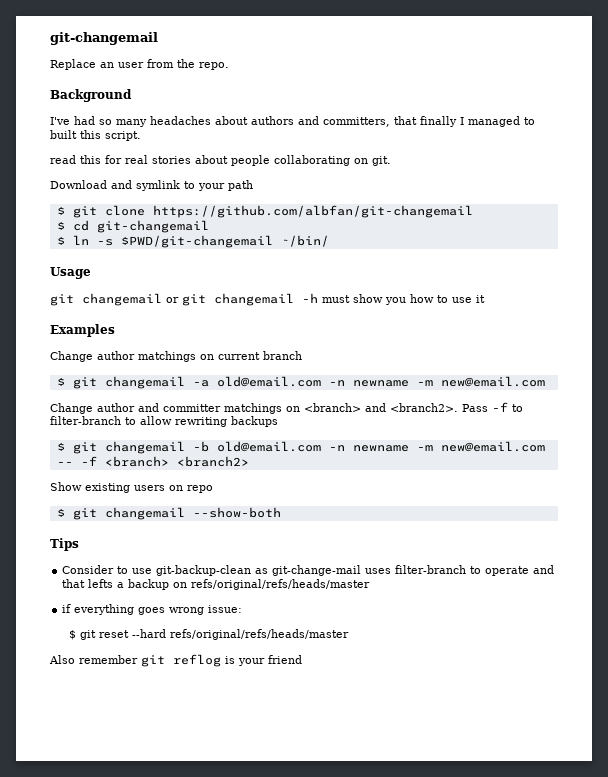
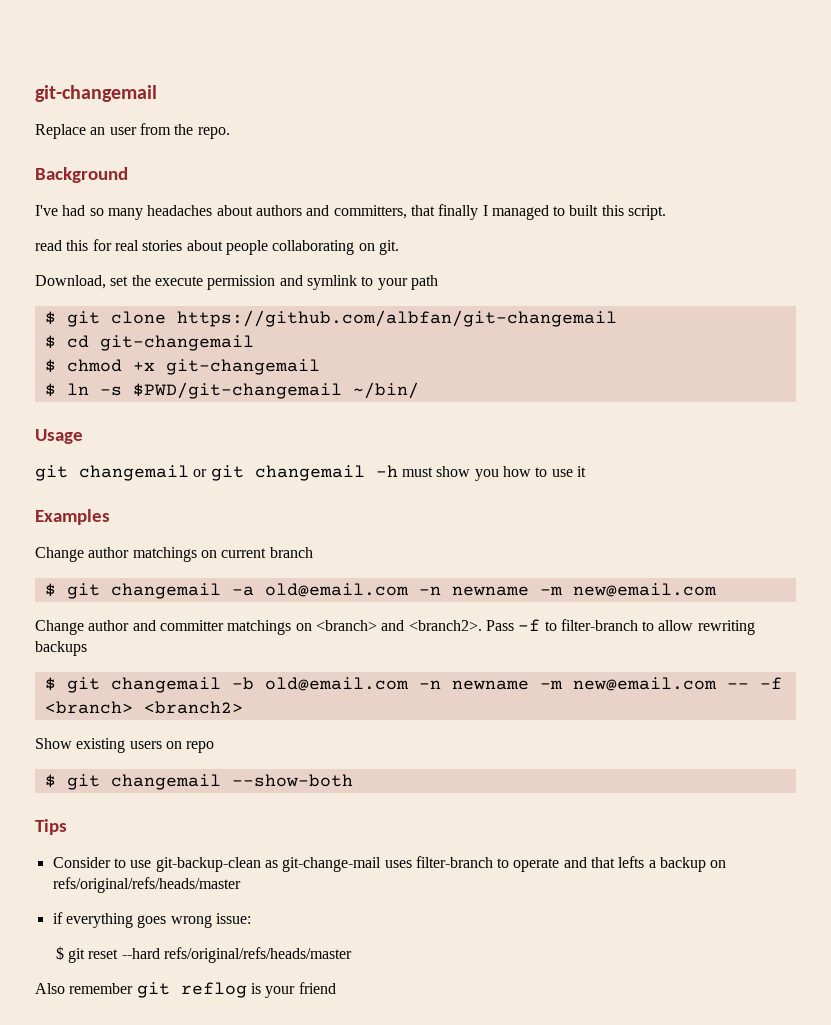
- Download and symlink to your path
+ Download, set the execute permission and symlink to your path
+ $ chmod +x git-changemail

